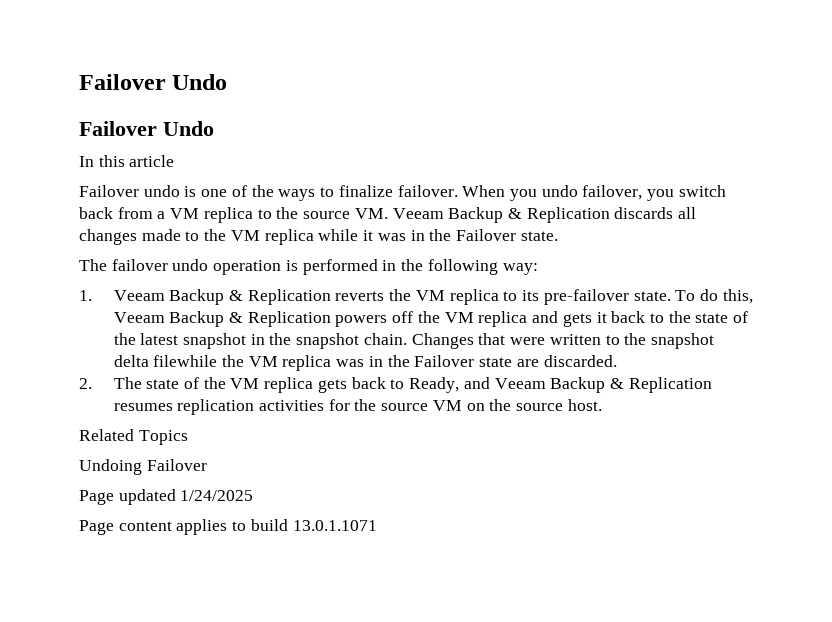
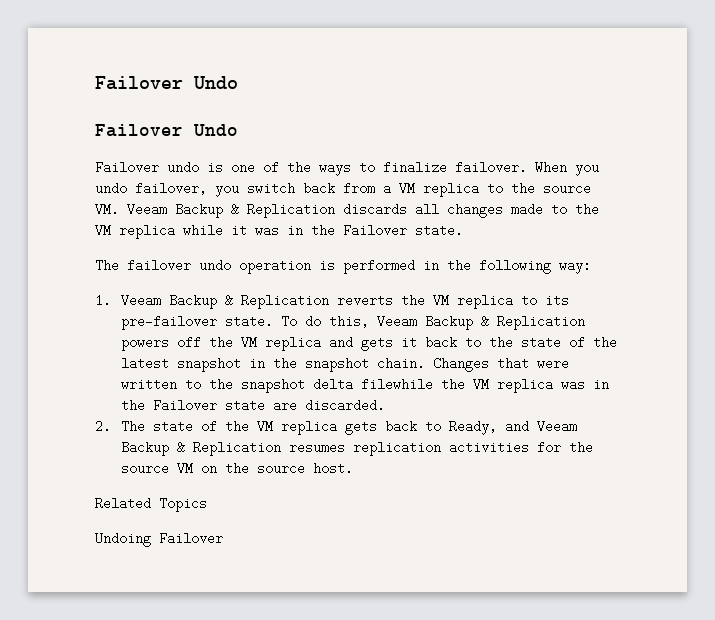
- In this article
- Page updated 1/24/2025
- Page content applies to build 13.0.1.1071

